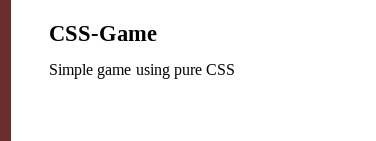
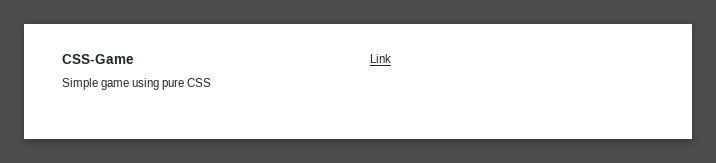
+ Link

